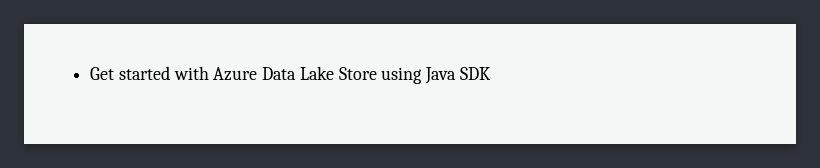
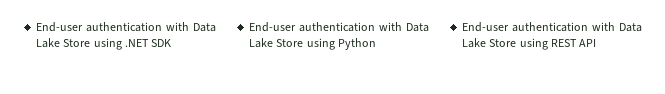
- Get started with Azure Data Lake Store using Java SDK
+ End-user authentication with Data Lake Store using .NET SDK
+ End-user authentication with Data Lake Store using Python
+ End-user authentication with Data Lake Store using REST API

